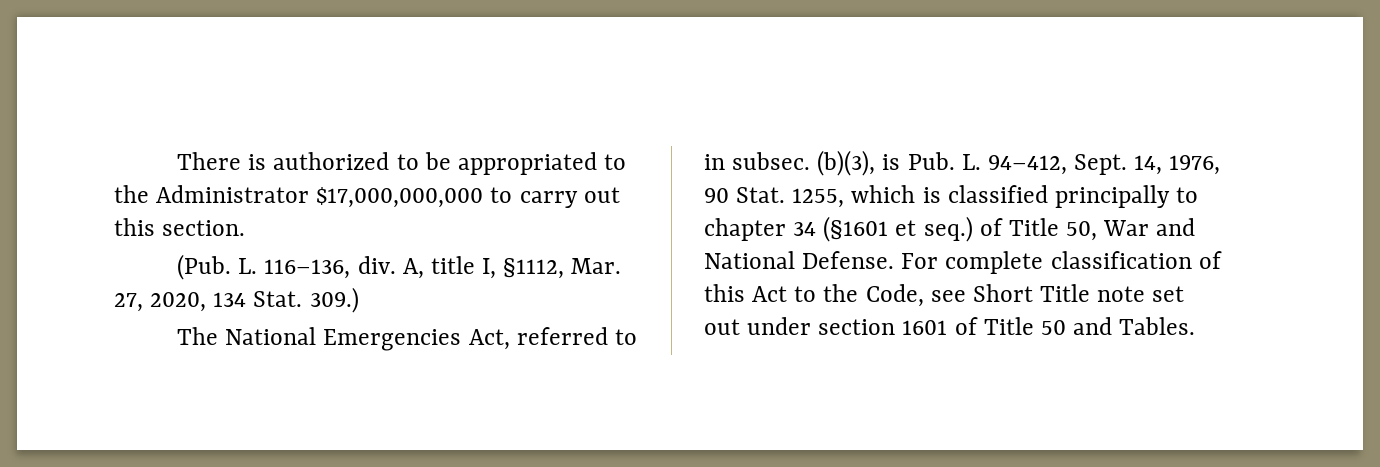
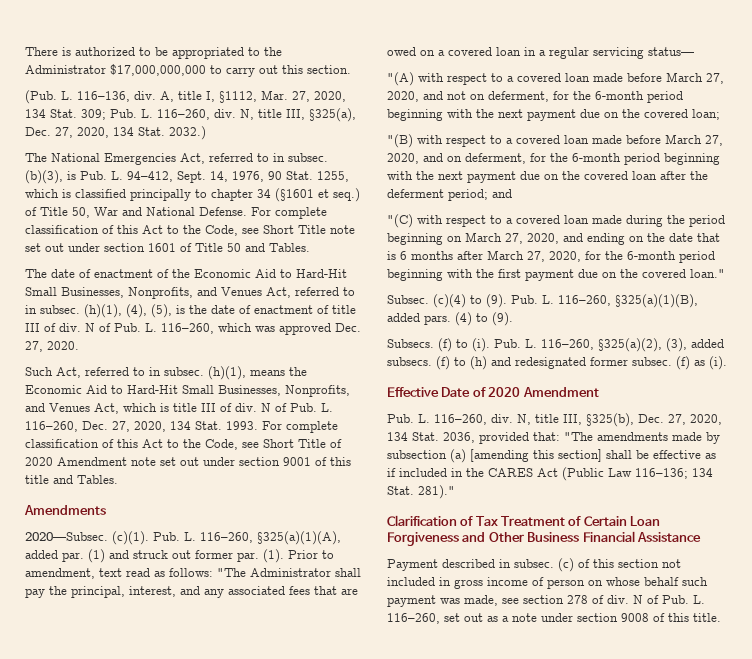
- 309.)
+ 309; Pub. L. 116–260, div. N, title III, §325(a), Dec. 27, 2020, 134 Stat. 2032.)
+ The date of enactment of the Economic Aid to Hard-Hit Small Businesses, Nonprofits, and Venues Act, referred to in subsec. (h)(1), (4), (5), is the date of enactment of title III of div. N of Pub. L. 116–260, which was approved Dec. 27, 2020.
+ Such Act, referred to in subsec. (h)(1), means the Economic Aid to Hard-Hit Small Businesses, Nonprofits, and Venues Act, which is title III of div. N of Pub. L. 116–260, Dec. 27, 2020, 134 Stat. 1993. For complete classification of this Act to the Code, see Short Title of 2020 Amendment note set out under section 9001 of this title and Tables.
+ Amendments
+ 2020—Subsec. (c)(1). Pub. L. 116–260, §325(a)(1)(A), added par. (1) and struck out former par. (1). Prior to amendment, text read as follows: "The Administrator shall pay the principal, interest, and any associated fees that are owed on a covered loan in a regular servicing status—
+ "(A) with respect to a covered loan made before March 27, 2020, and not on deferment, for the 6-month period beginning with the next payment due on the covered loan;
+ "(B) with respect to a covered loan made before March 27, 2020, and on deferment, for the 6-month period beginning with the next payment due on the covered loan after the deferment period; and
+ "(C) with respect to a covered loan made during the period beginning on March 27, 2020, and ending on the date that is 6 months after March 27, 2020, for the 6-month period beginning with the first payment due on the covered loan."
+ Subsec. (c)(4) to (9). Pub. L. 116–260, §325(a)(1)(B), added pars. (4) to (9).
+ Subsecs. (f) to (i). Pub. L. 116–260, §325(a)(2), (3), added subsecs. (f) to (h) and redesignated former subsec. (f) as (i).
+ Effective Date of 2020 Amendment
+ Pub. L. 116–260, div. N, title III, §325(b), Dec. 27, 2020, 134 Stat. 2036, provided that: "The amendments made by subsection (a) [amending this section] shall be effective as if included in the CARES Act (Public Law 116–136; 134 Stat. 281)."
+ Clarification of Tax Treatment of Certain Loan Forgiveness and Other Business Financial Assistance
+ Payment described in subsec. (c) of this section not included in gross income of person on whose behalf such payment was made, see section 278 of div. N of Pub. L. 116–260, set out as a note under section 9008 of this title.

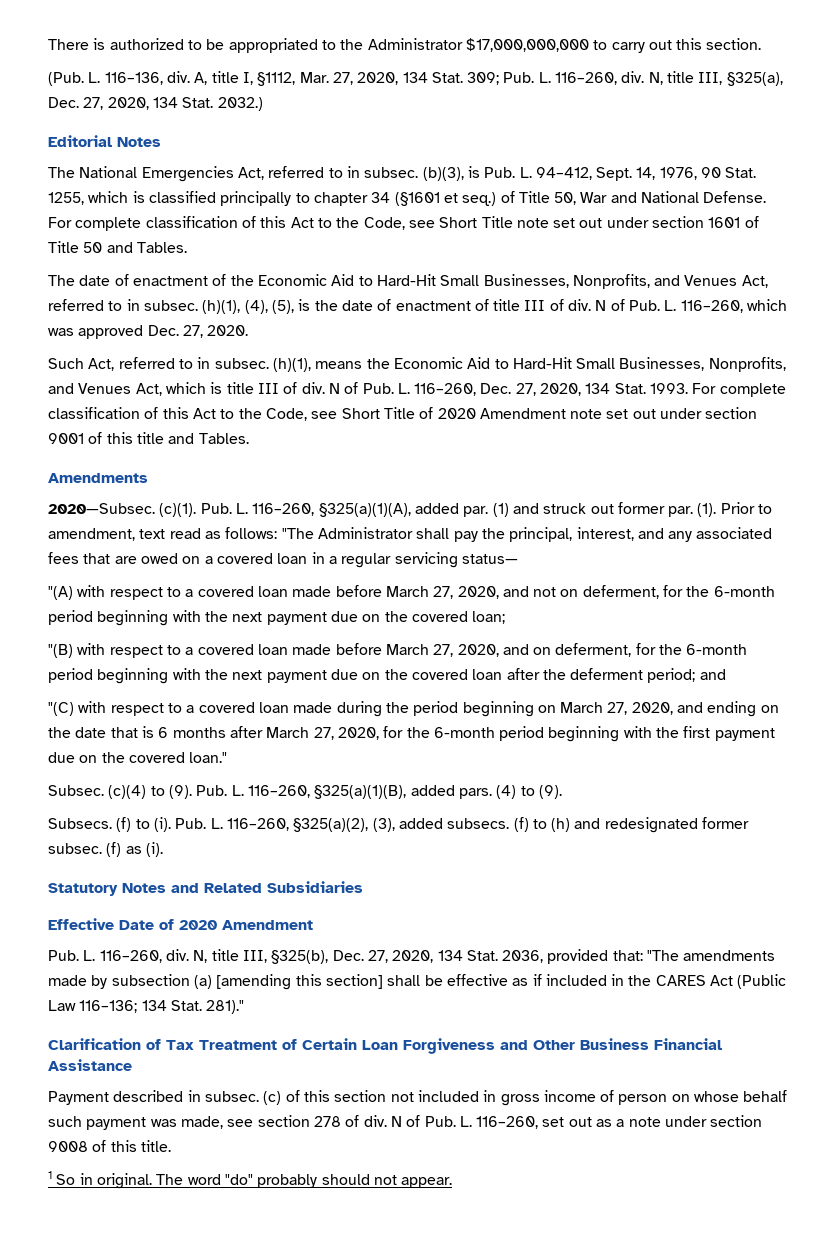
+ Editorial Notes
+ Statutory Notes and Related Subsidiaries
+ 1 So in original. The word "do" probably should not appear.

